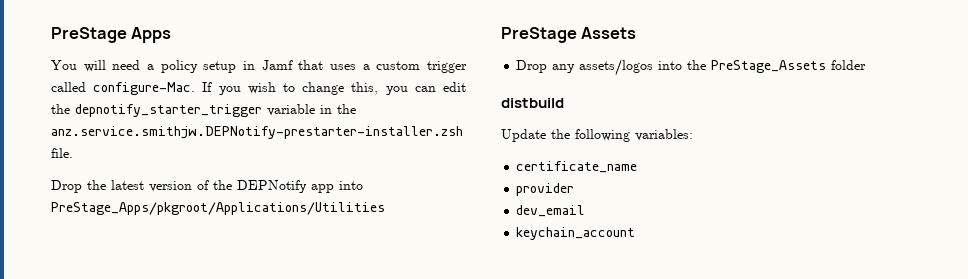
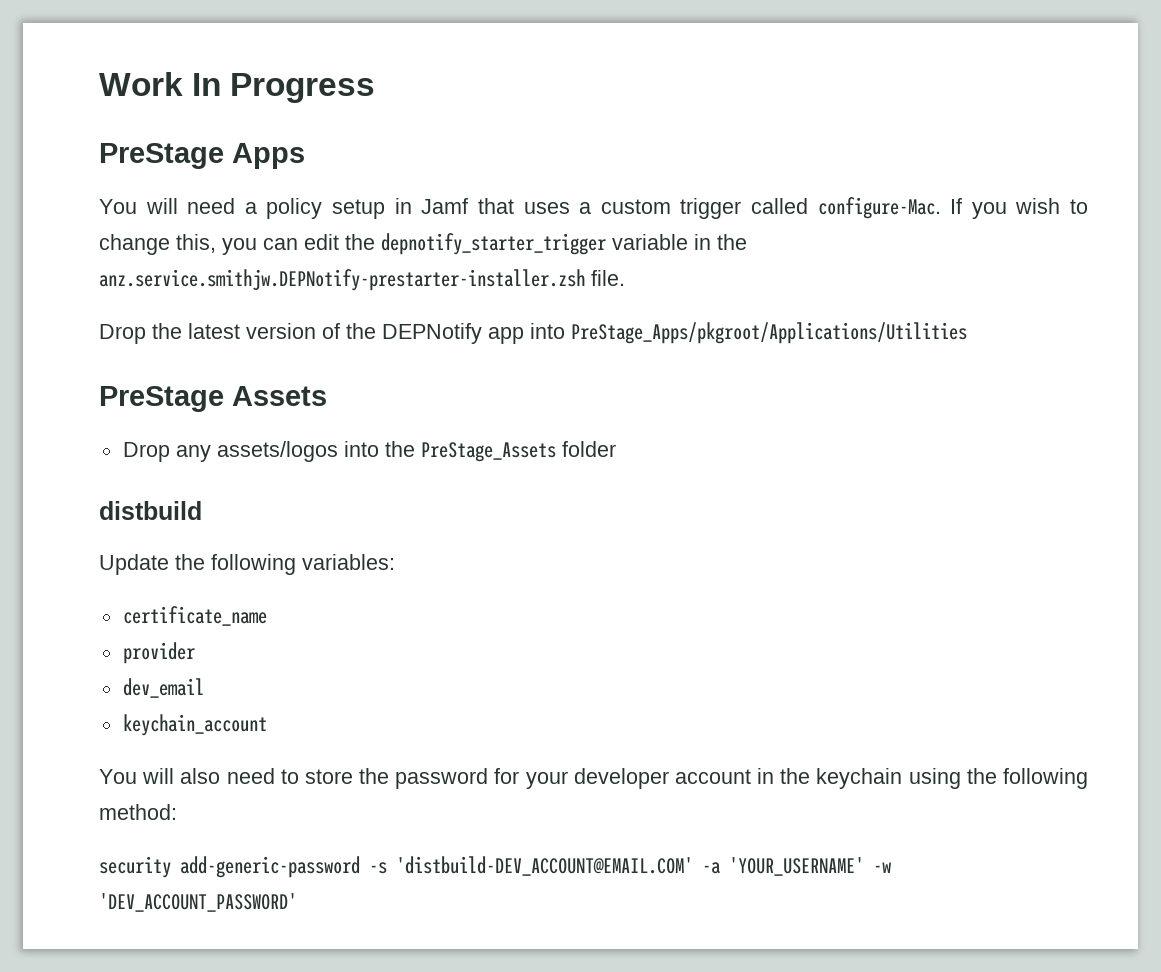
+ Work In Progress
+ You will also need to store the password for your developer account in the keychain using the following method:
+ security add-generic-password -s 'distbuild-DEV_ACCOUNT@EMAIL.COM' -a 'YOUR_USERNAME' -w 'DEV_ACCOUNT_PASSWORD'

